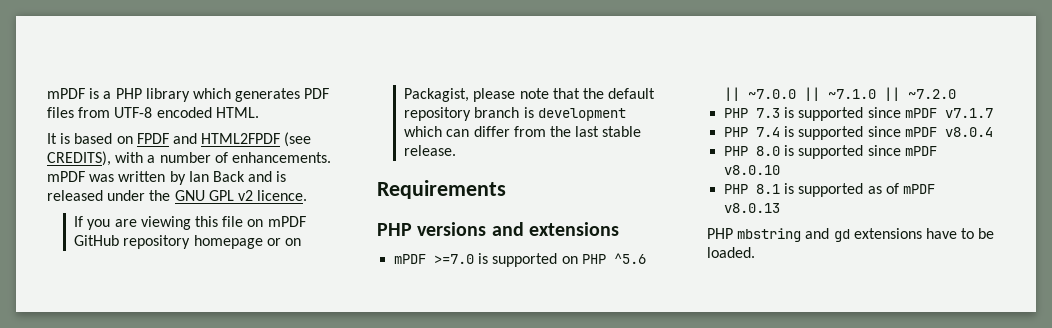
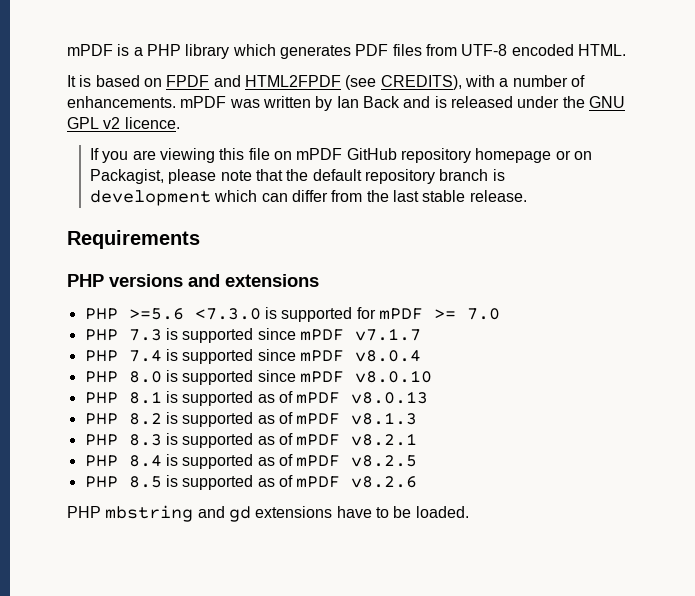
- mPDF >=7.0 is supported on PHP ^5.6 || ~7.0.0 || ~7.1.0 || ~7.2.0
+ PHP >=5.6 <7.3.0 is supported for mPDF >= 7.0
+ PHP 8.2 is supported as of mPDF v8.1.3
+ PHP 8.3 is supported as of mPDF v8.2.1
+ PHP 8.4 is supported as of mPDF v8.2.5
+ PHP 8.5 is supported as of mPDF v8.2.6

